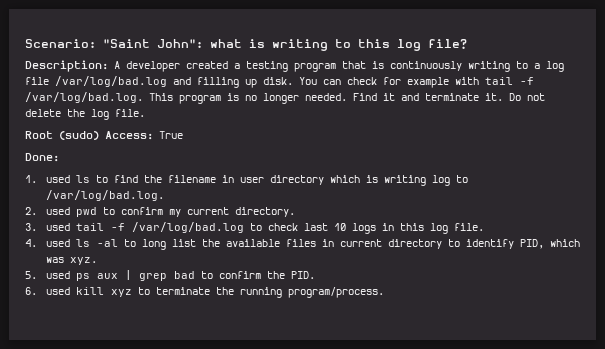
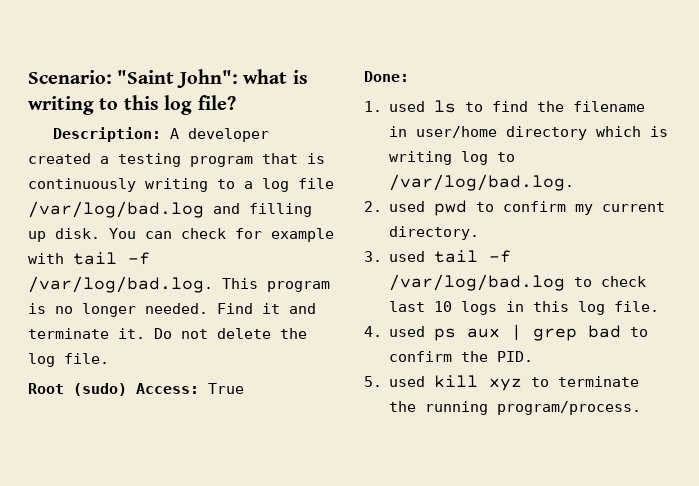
- 1. used ls to find the filename in user directory which is writing log to /var/log/bad.log.
+ 1. used ls to find the filename in user/home directory which is writing log to /var/log/bad.log.
- 4. used ls -al to long list the available files in current directory to identify PID, which was xyz.
- 5. used ps aux | grep bad to confirm the PID.
+ 4. used ps aux | grep bad to confirm the PID.
- 6. used kill xyz to terminate the running program/process.
+ 5. used kill xyz to terminate the running program/process.

